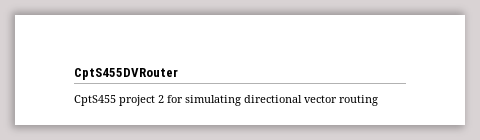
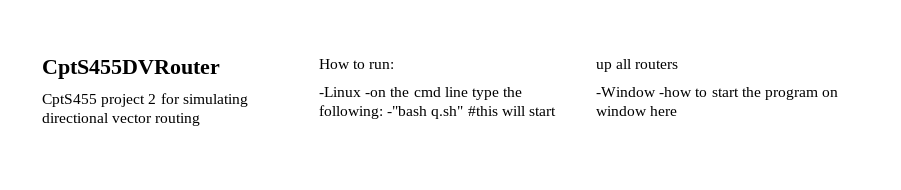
+ How to run:
+ -Linux -on the cmd line type the following: -"bash q.sh" #this will start up all routers
+ -Window -how to start the program on window here

